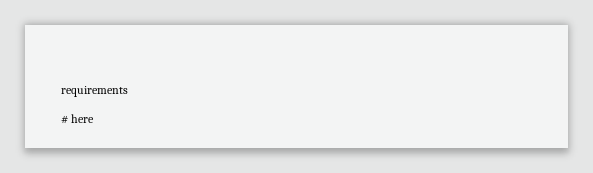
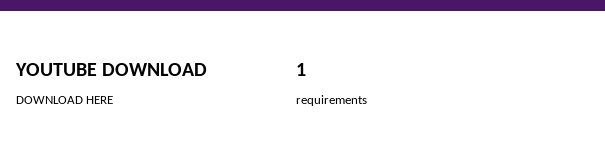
+ YOUTUBE DOWNLOAD
+ DOWNLOAD HERE
+ 1
- # here

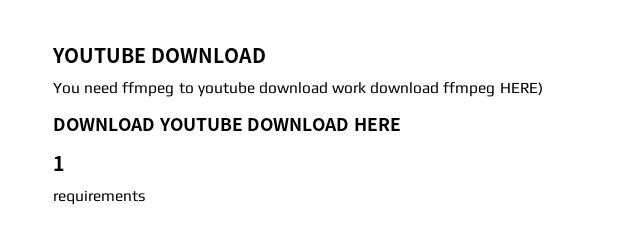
- DOWNLOAD HERE
+ You need ffmpeg to youtube download work download ffmpeg HERE)
+ DOWNLOAD YOUTUBE DOWNLOAD HERE

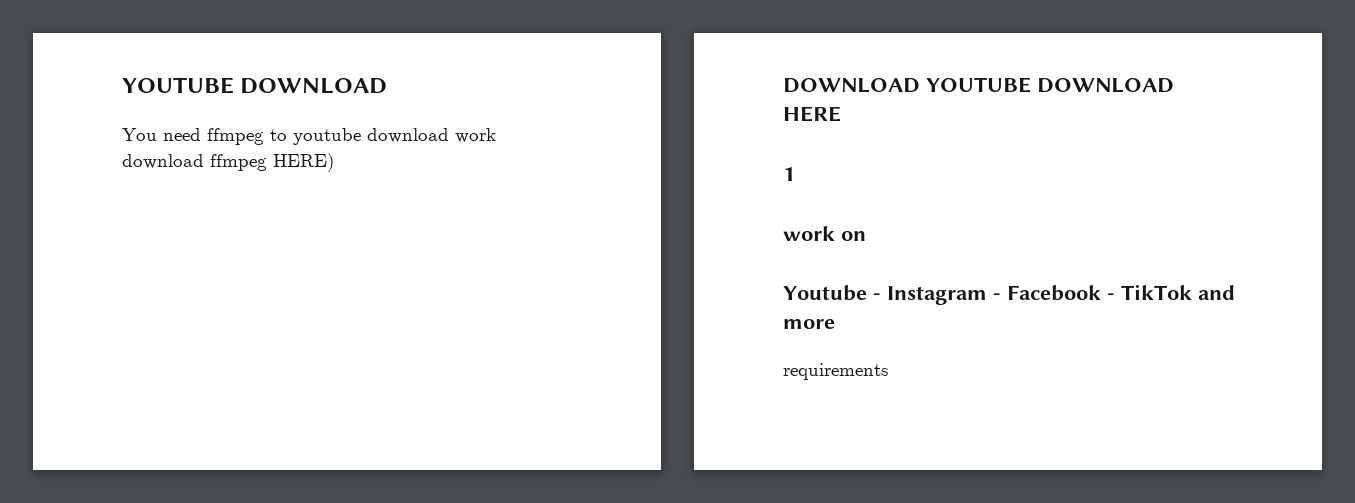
+ work on
+ Youtube - Instagram - Facebook - TikTok and more

